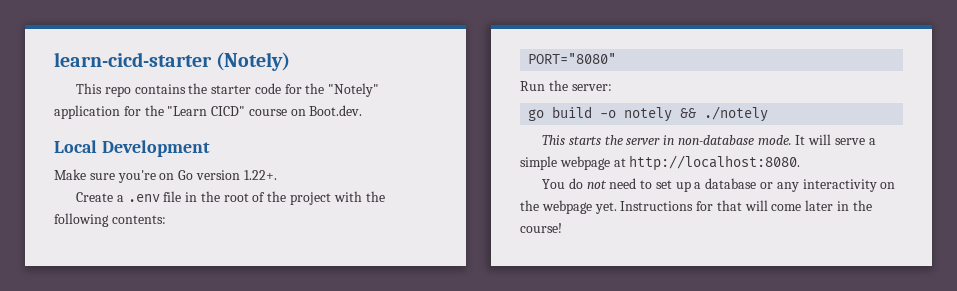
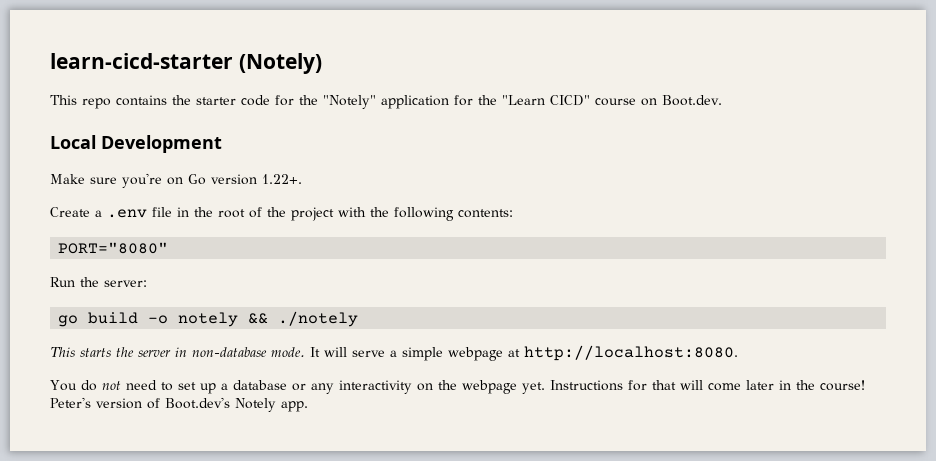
+ Peter's version of Boot.dev's Notely app.

